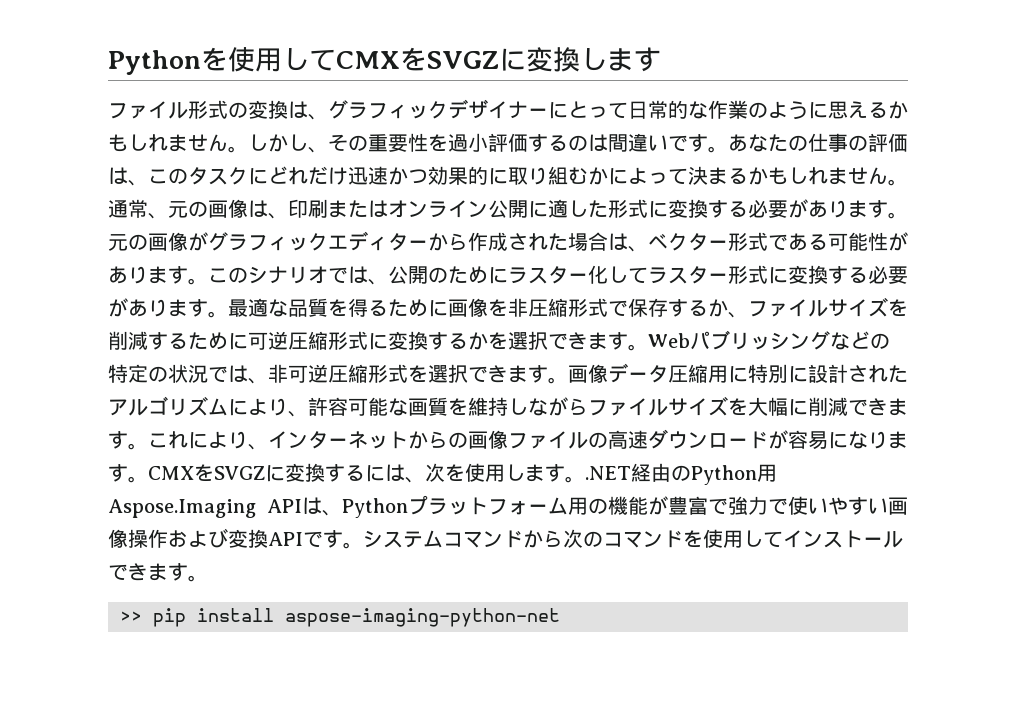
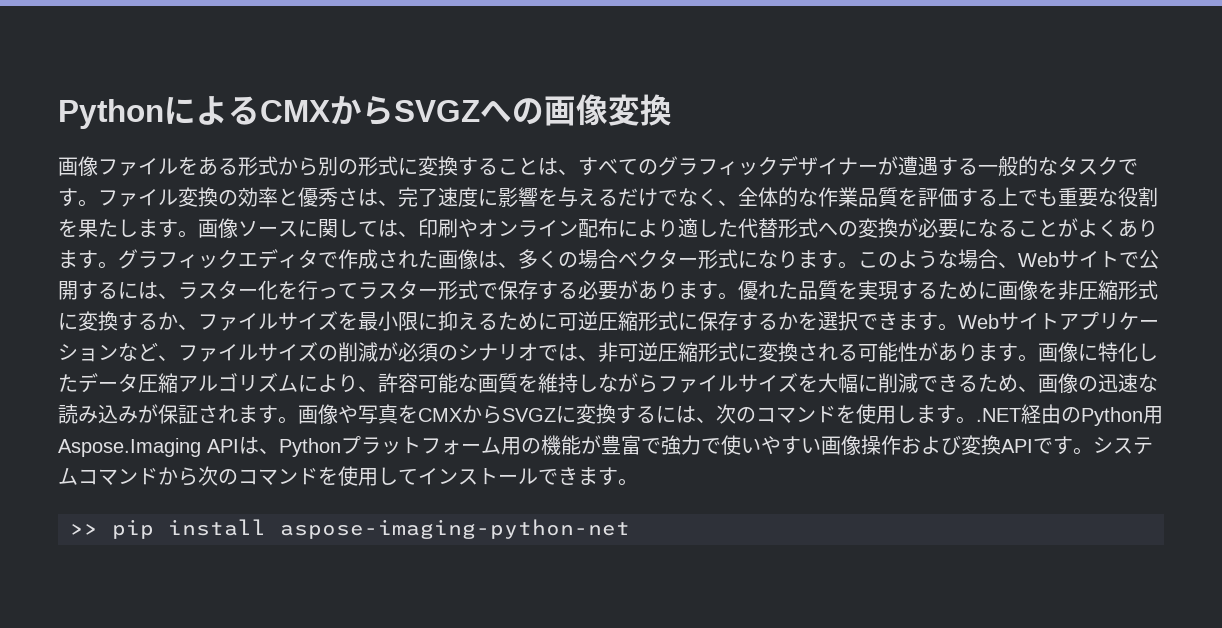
- Pythonを使用してCMXをSVGZに変換します
- ファイル形式の変換は、グラフィックデザイナーにとって日常的な作業のように思えるかもしれません。しかし、その重要性を過小評価するのは間違いです。あなたの仕事の評価は、このタスクにどれだけ迅速かつ効果的に取り組むかによって決まるかもしれません。通常、元の画像は、印刷またはオンライン公開に適した形式に変換する必要があります。元の画像がグラフィックエディターから作成された場合は、ベクター形式である可能性があります。このシナリオでは、公開のためにラスター化してラスター形式に変換する必要があります。最適な品質を得るために画像を非圧縮形式で保存するか、ファイルサイズを削減するために可逆圧縮形式に変換するかを選択できます。
+ PythonによるCMXからSVGZへの画像変換
+ 画像ファイルをある形式から別の形式に変換することは、すべてのグラフィックデザイナーが遭遇する一般的なタスクです。ファイル変換の効率と優秀さは、完了速度に影響を与えるだけでなく、全体的な作業品質を評価する上でも重要な役割を果たします。画像ソースに関しては、印刷やオンライン配布により適した代替形式への変換が必要になることがよくあります。グラフィックエディタで作成された画像は、多くの場合ベクター形式になります。このような場合、Webサイトで公開するには、ラスター化を行ってラスター形式で保存する必要があります。優れた品質を実現するために画像を非圧縮形式に変換するか、ファイルサイズを最小限に抑えるために可逆圧縮形式に保存するかを選択できます。
- Webパブリッシングなどの特定の状況では、非可逆圧縮形式を選択できます。画像データ圧縮用に特別に設計されたアルゴリズムにより、許容可能な画質を維持しながらファイルサイズを大幅に削減できます。これにより、インターネットからの画像ファイルの高速ダウンロードが容易になります。CMXをSVGZに変換するには、次を使用します。.NET経由のPython用Aspose.Imaging APIは、Pythonプラットフォーム用の機能が豊富で強力で使いやすい画像操作および変換APIです。
+ Webサイトアプリケーションなど、ファイルサイズの削減が必須のシナリオでは、非可逆圧縮形式に変換される可能性があります。画像に特化したデータ圧縮アルゴリズムにより、許容可能な画質を維持しながらファイルサイズを大幅に削減できるため、画像の迅速な読み込みが保証されます。画像や写真をCMXからSVGZに変換するには、次のコマンドを使用します。.NET経由のPython用Aspose.Imaging APIは、Pythonプラットフォーム用の機能が豊富で強力で使いやすい画像操作および変換APIです。

